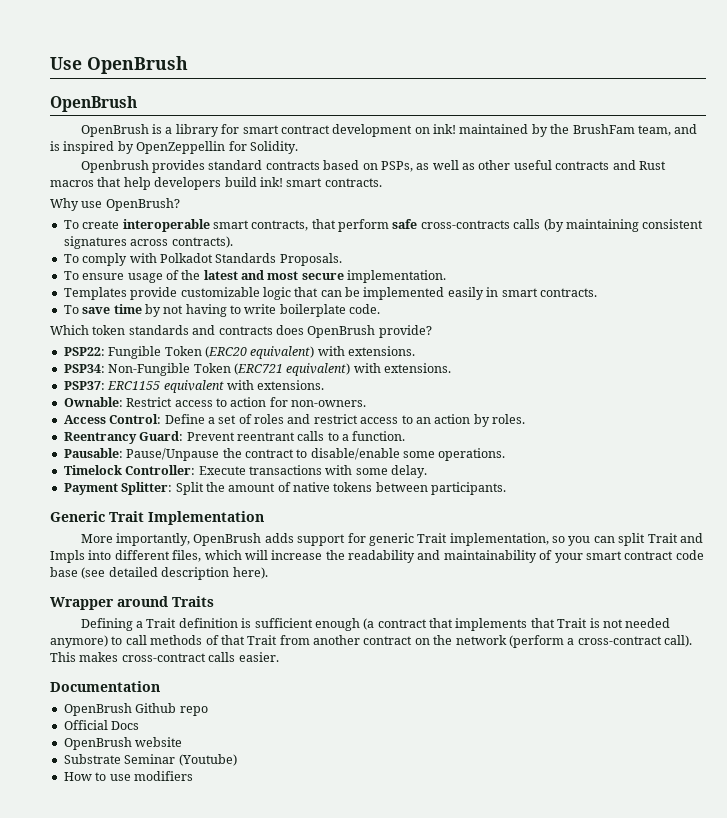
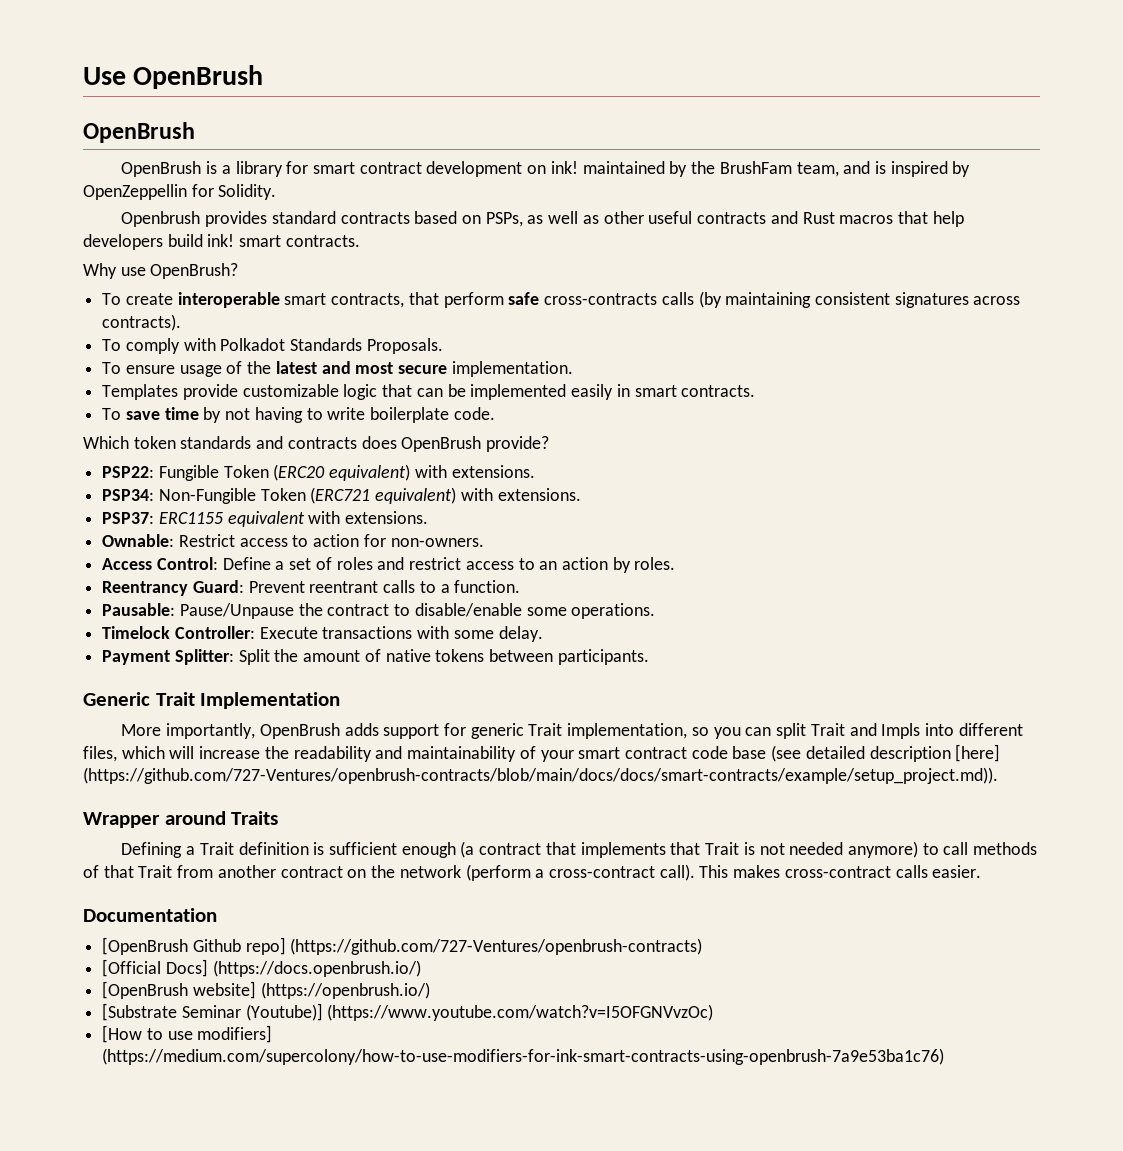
- More importantly, OpenBrush adds support for generic Trait implementation, so you can split Trait and Impls into different files, which will increase the readability and maintainability of your smart contract code base (see detailed description here).
+ More importantly, OpenBrush adds support for generic Trait implementation, so you can split Trait and Impls into different files, which will increase the readability and maintainability of your smart contract code base (see detailed description [here] (https://github.com/727-Ventures/openbrush-contracts/blob/main/docs/docs/smart-contracts/example/setup_project.md)).
- OpenBrush Github repo
- Official Docs
- OpenBrush website
- Substrate Seminar (Youtube)
- How to use modifiers
+ [OpenBrush Github repo] (https://github.com/727-Ventures/openbrush-contracts)
+ [Official Docs] (https://docs.openbrush.io/)
+ [OpenBrush website] (https://openbrush.io/)
+ [Substrate Seminar (Youtube)] (https://www.youtube.com/watch?v=I5OFGNVvzOc)
+ [How to use modifiers] (https://medium.com/supercolony/how-to-use-modifiers-for-ink-smart-contracts-using-openbrush-7a9e53ba1c76)

